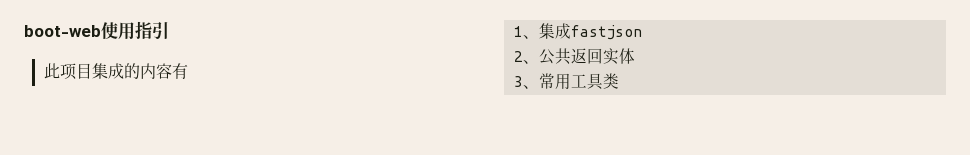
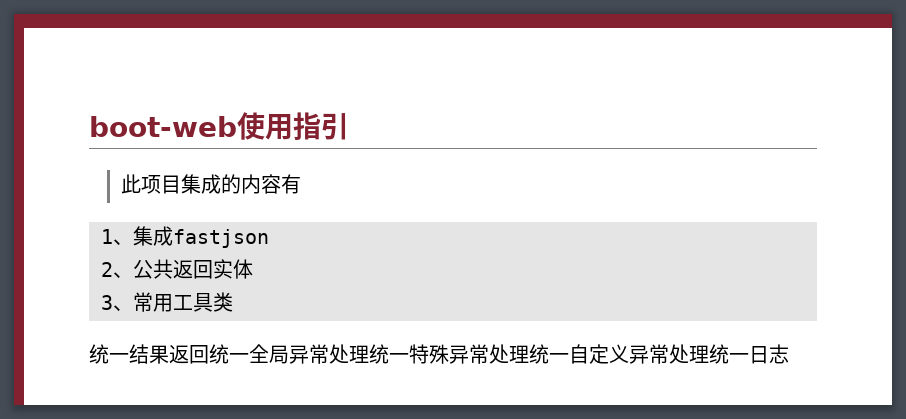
+ 统一结果返回统一全局异常处理统一特殊异常处理统一自定义异常处理统一日志

